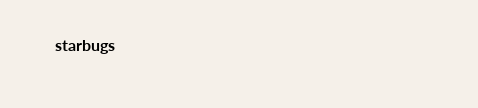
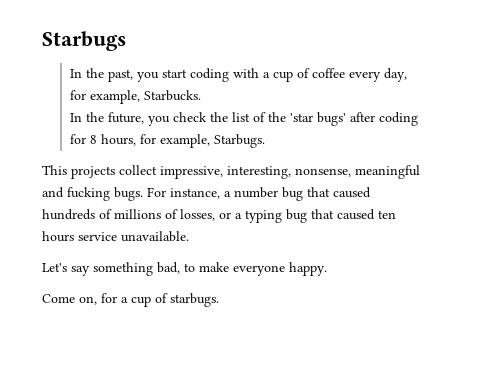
- starbugs
+ Starbugs
+ In the past, you start coding with a cup of coffee every day, for example, Starbucks.
+ In the future, you check the list of the 'star bugs' after coding for 8 hours, for example, Starbugs.
+ This projects collect impressive, interesting, nonsense, meaningful and fucking bugs. For instance, a number bug that caused hundreds of millions of losses, or a typing bug that caused ten hours service unavailable.
+ Let's say something bad, to make everyone happy.
+ Come on, for a cup of starbugs.

